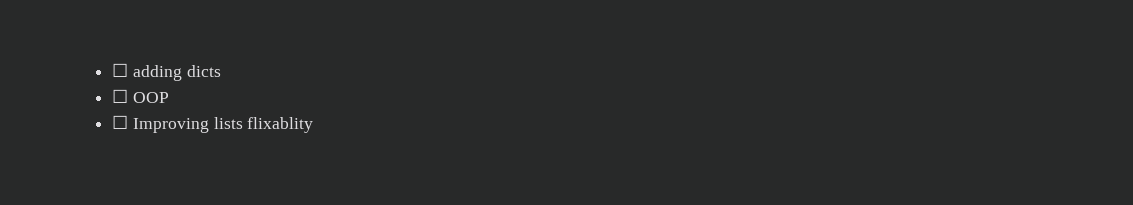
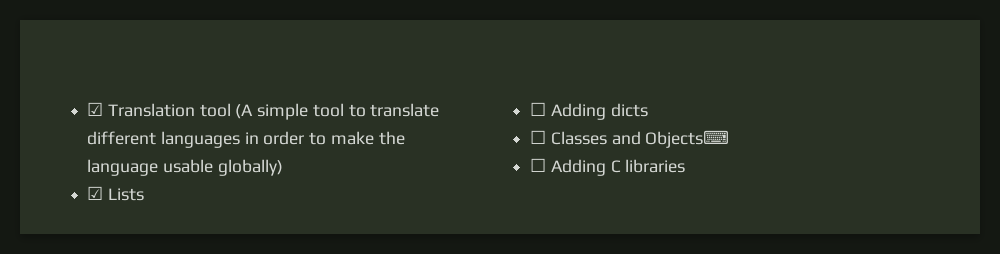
- ☐ adding dicts
- ☐ OOP
- ☐ Improving lists flixablity
+ ☑ Translation tool (A simple tool to translate different languages in order to make the language usable globally)
+ ☑ Lists
+ ☐ Adding dicts
+ ☐ Classes and Objects⌨
+ ☐ Adding C libraries

